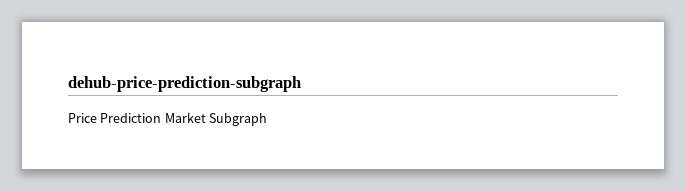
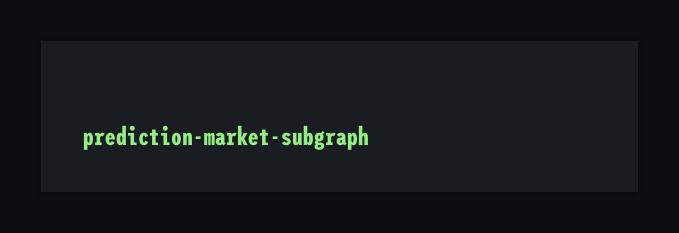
- dehub-price-prediction-subgraph
- Price Prediction Market Subgraph
+ prediction-market-subgraph

